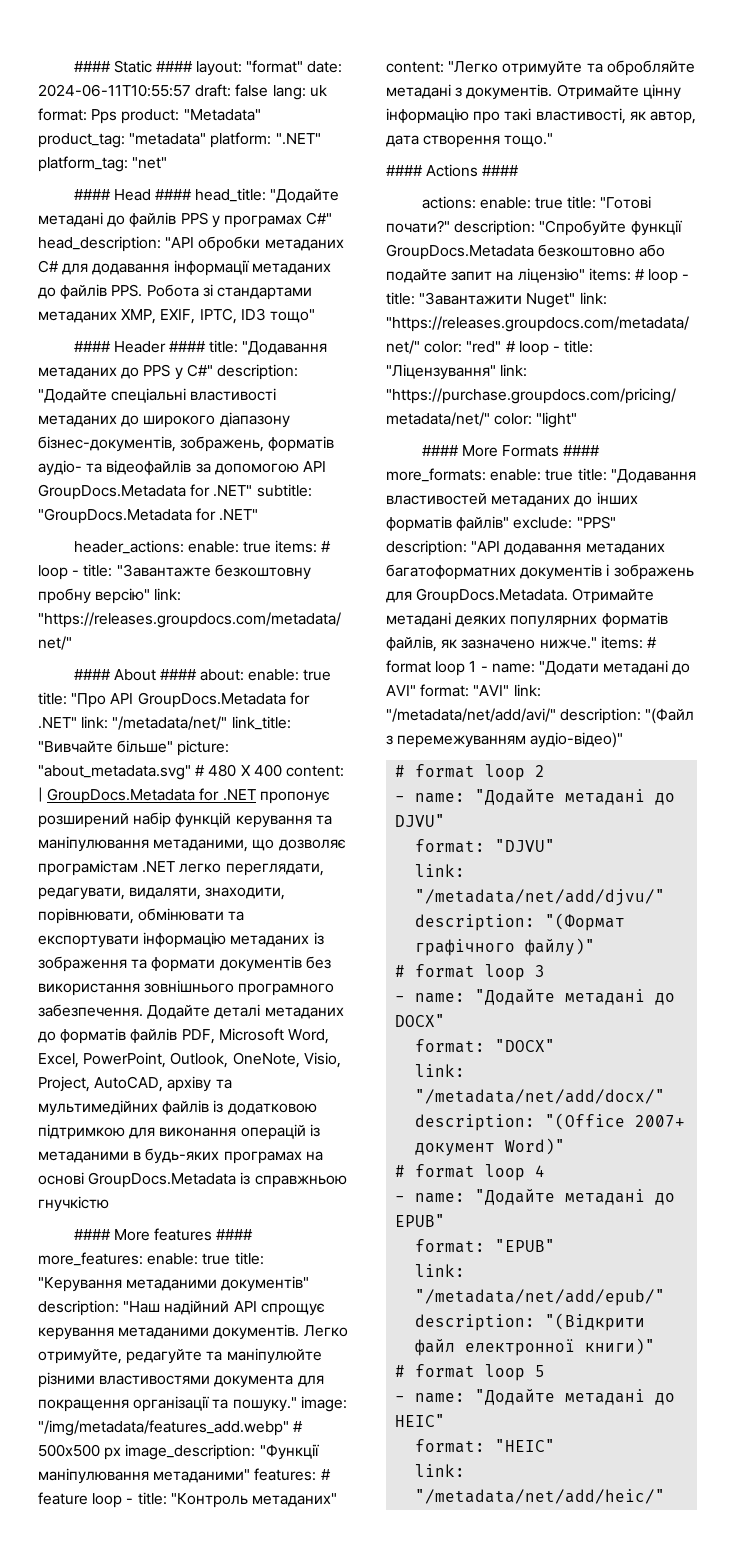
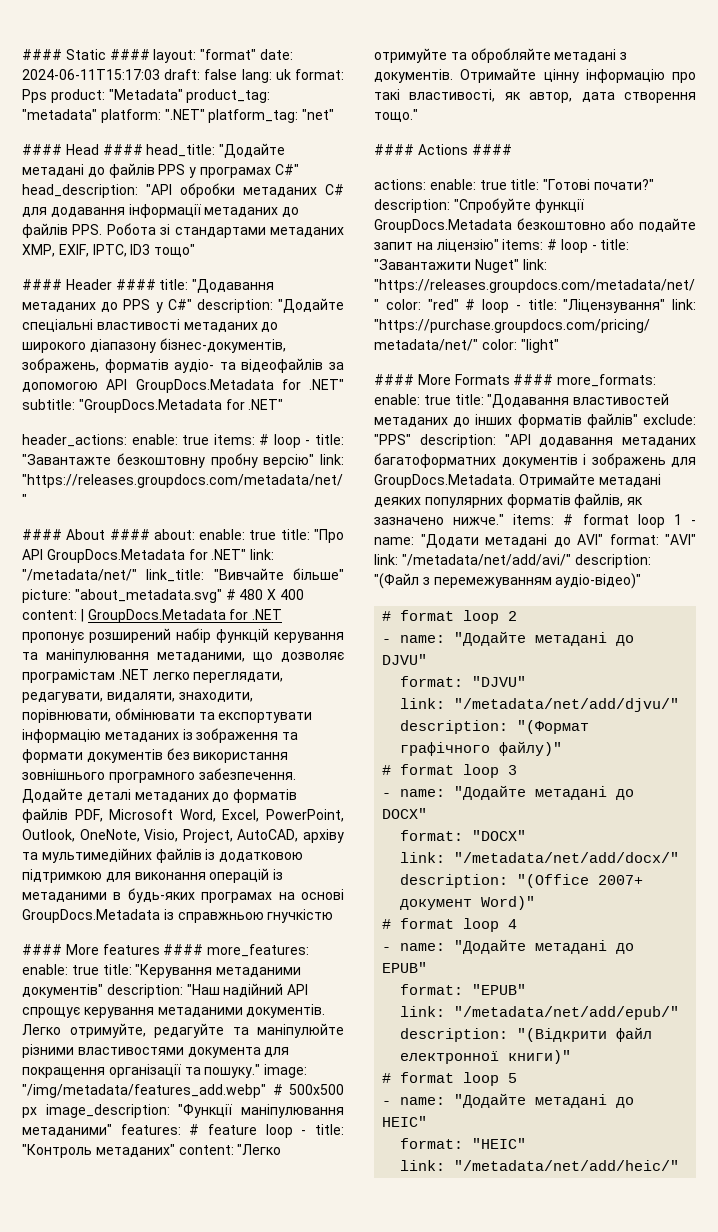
- #### Static #### layout: "format" date: 2024-06-11T10:55:57 draft: false lang: uk format: Pps product: "Metadata" product_tag: "metadata" platform: ".NET" platform_tag: "net"
+ #### Static #### layout: "format" date: 2024-06-11T15:17:03 draft: false lang: uk format: Pps product: "Metadata" product_tag: "metadata" platform: ".NET" platform_tag: "net"

